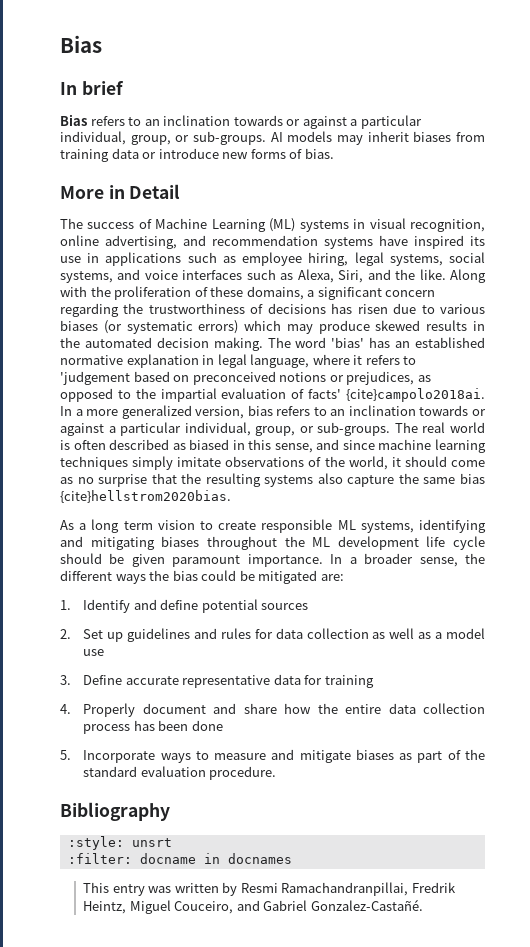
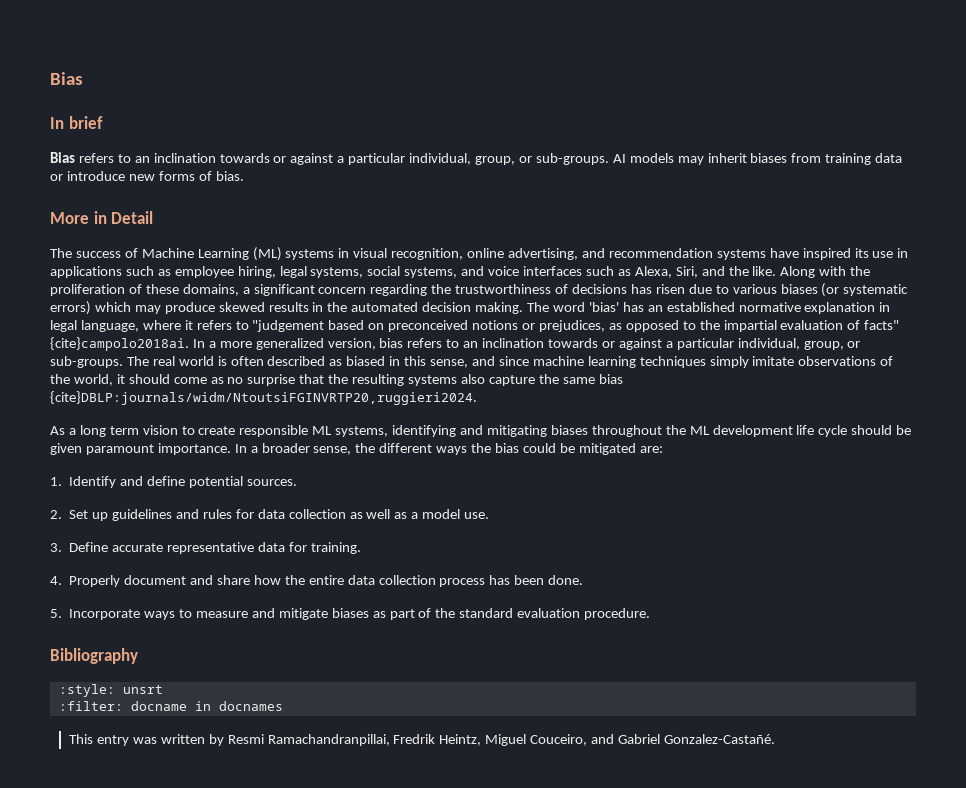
- The word 'bias' has an established normative explanation in legal language, where it refers to 'judgement based on preconceived notions or prejudices, as opposed to the impartial evaluation of facts' {cite}campolo2018ai.
+ The word 'bias' has an established normative explanation in legal language, where it refers to "judgement based on preconceived notions or prejudices, as opposed to the impartial evaluation of facts" {cite}campolo2018ai.
- The real world is often described as biased in this sense, and since machine learning techniques simply imitate observations of the world, it should come as no surprise that the resulting systems also capture the same bias {cite}hellstrom2020bias.
+ The real world is often described as biased in this sense, and since machine learning techniques simply imitate observations of the world, it should come as no surprise that the resulting systems also capture the same bias {cite}DBLP:journals/widm/NtoutsiFGINVRTP20,ruggieri2024.
- 1. Identify and define potential sources
+ 1. Identify and define potential sources.
- 2. Set up guidelines and rules for data collection as well as a model use
+ 2. Set up guidelines and rules for data collection as well as a model use.
- 3. Define accurate representative data for training
+ 3. Define accurate representative data for training.
- 4. Properly document and share how the entire data collection process has been done
+ 4. Properly document and share how the entire data collection process has been done.

